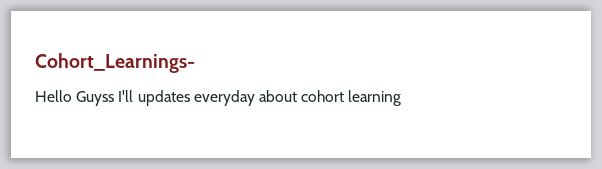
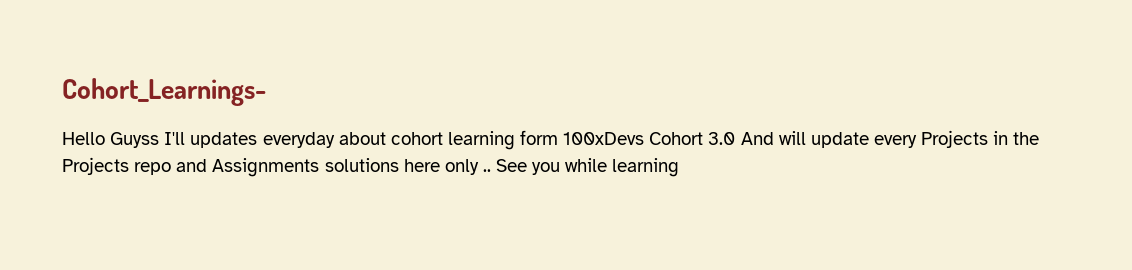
- Hello Guyss I'll updates everyday about cohort learning
+ Hello Guyss I'll updates everyday about cohort learning form 100xDevs Cohort 3.0 And will update every Projects in the Projects repo and Assignments solutions here only .. See you while learning

